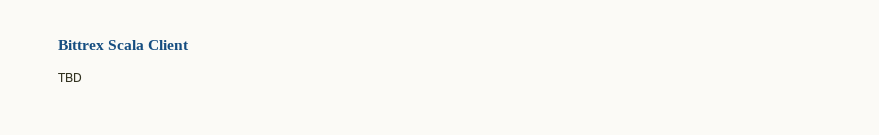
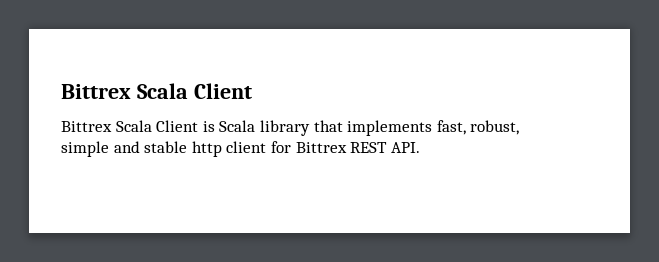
- TBD
+ Bittrex Scala Client is Scala library that implements fast, robust, simple and stable http client for Bittrex REST API.

